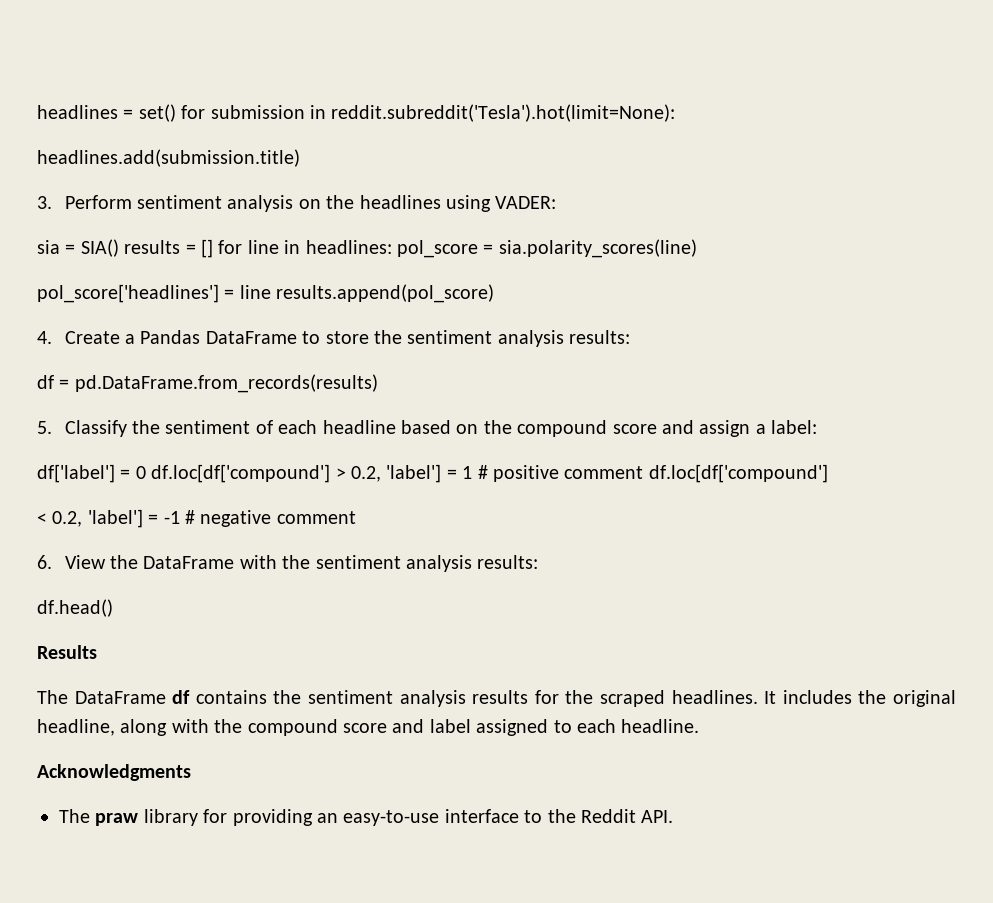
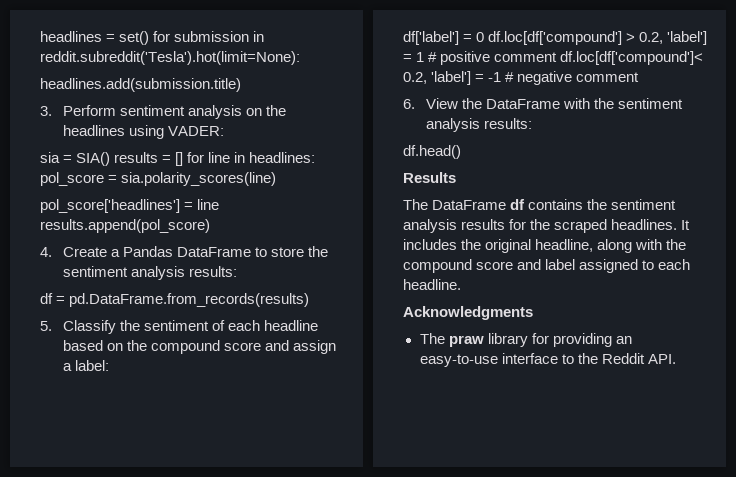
- df['label'] = 0 df.loc[df['compound'] > 0.2, 'label'] = 1 # positive comment df.loc[df['compound']
- < 0.2, 'label'] = -1 # negative comment
+ df['label'] = 0 df.loc[df['compound'] > 0.2, 'label'] = 1 # positive comment df.loc[df['compound']< 0.2, 'label'] = -1 # negative comment

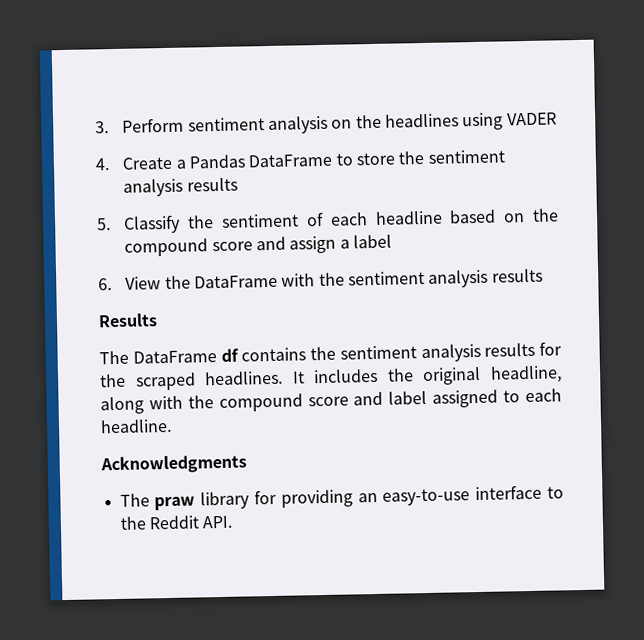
- headlines = set() for submission in reddit.subreddit('Tesla').hot(limit=None):
- headlines.add(submission.title)
- 3. Perform sentiment analysis on the headlines using VADER:
- sia = SIA() results = [] for line in headlines: pol_score = sia.polarity_scores(line)
- pol_score['headlines'] = line results.append(pol_score)
+ 3. Perform sentiment analysis on the headlines using VADER
- 4. Create a Pandas DataFrame to store the sentiment analysis results:
- df = pd.DataFrame.from_records(results)
+ 4. Create a Pandas DataFrame to store the sentiment analysis results
- 5. Classify the sentiment of each headline based on the compound score and assign a label:
- df['label'] = 0 df.loc[df['compound'] > 0.2, 'label'] = 1 # positive comment df.loc[df['compound']< 0.2, 'label'] = -1 # negative comment
+ 5. Classify the sentiment of each headline based on the compound score and assign a label
- 6. View the DataFrame with the sentiment analysis results:
- df.head()
+ 6. View the DataFrame with the sentiment analysis results

